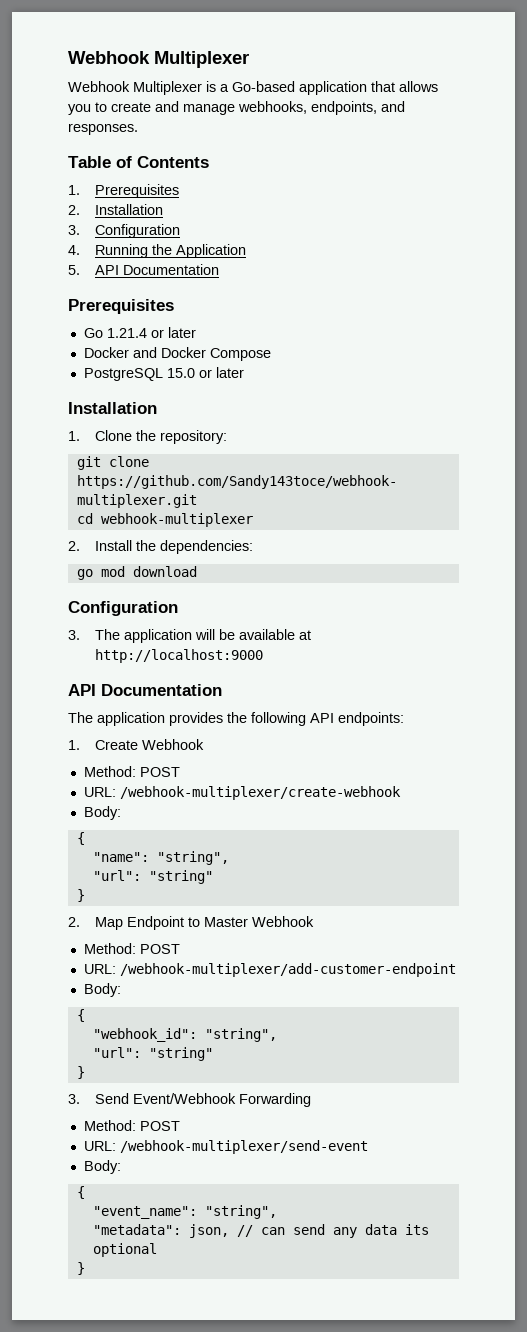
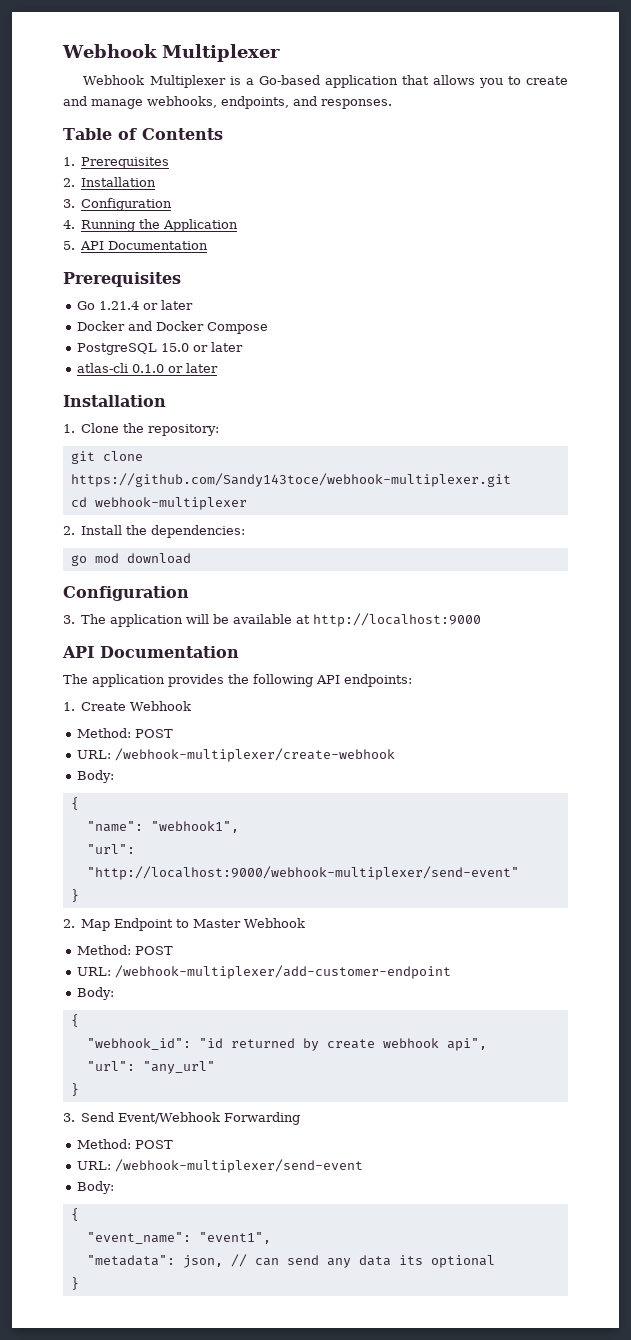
+ atlas-cli 0.1.0 or later
- "name": "string",
- "url": "string"
+ "name": "webhook1",
+ "url": "http://localhost:9000/webhook-multiplexer/send-event"
- "webhook_id": "string",
- "url": "string"
+ "webhook_id": "id returned by create webhook api",
+ "url": "any_url"
- "event_name": "string",
+ "event_name": "event1",

